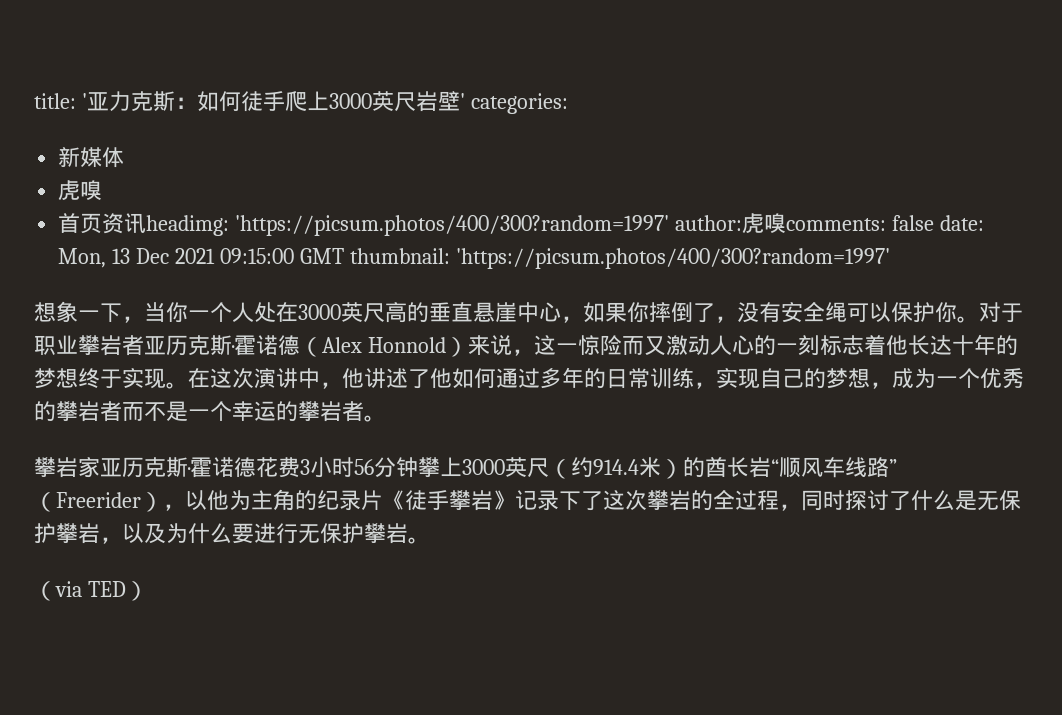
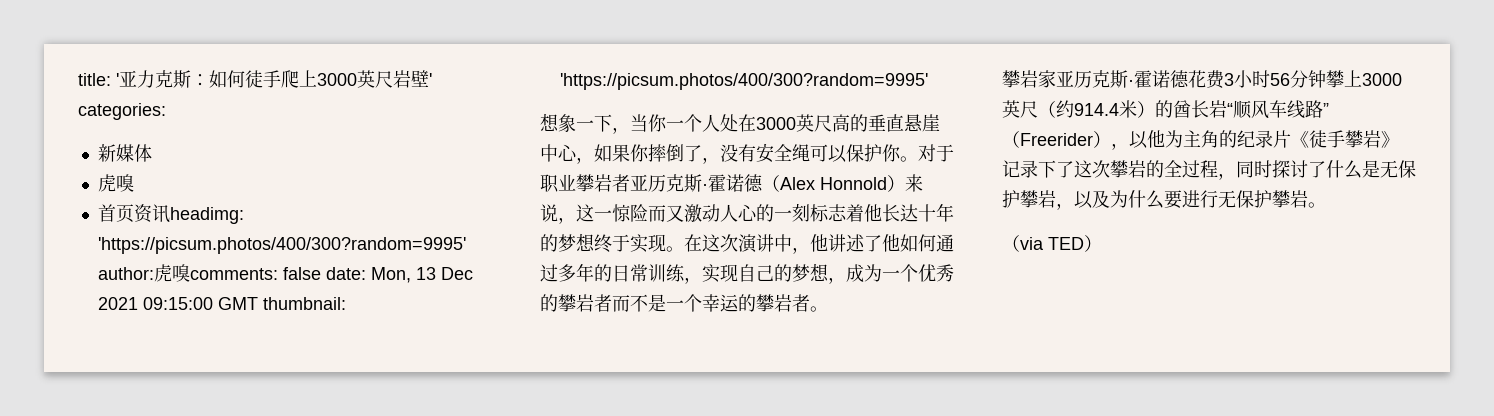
- 首页资讯headimg: 'https://picsum.photos/400/300?random=1997' author:虎嗅comments: false date: Mon, 13 Dec 2021 09:15:00 GMT thumbnail: 'https://picsum.photos/400/300?random=1997'
+ 首页资讯headimg: 'https://picsum.photos/400/300?random=9995' author:虎嗅comments: false date: Mon, 13 Dec 2021 09:15:00 GMT thumbnail: 'https://picsum.photos/400/300?random=9995'

